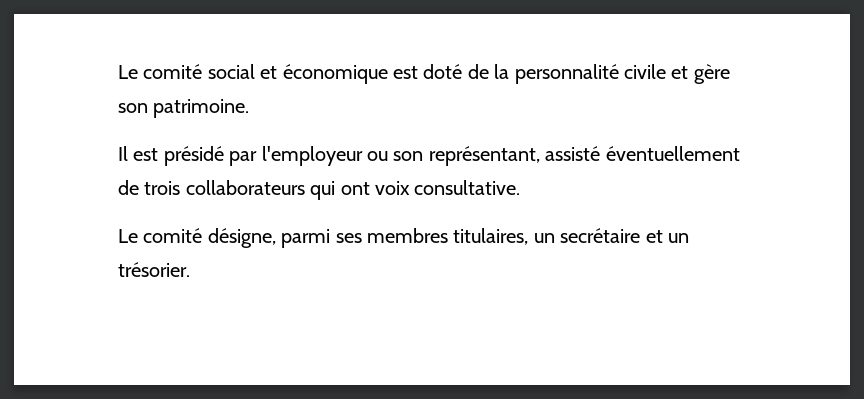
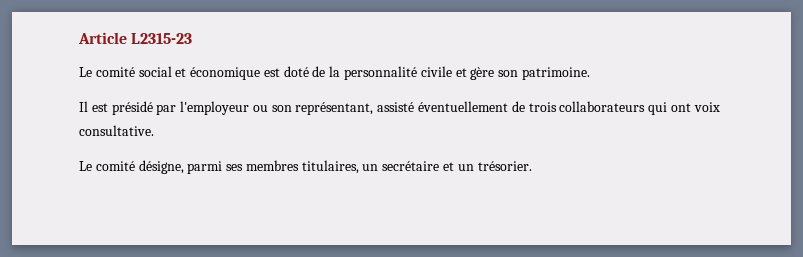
+ Article L2315-23

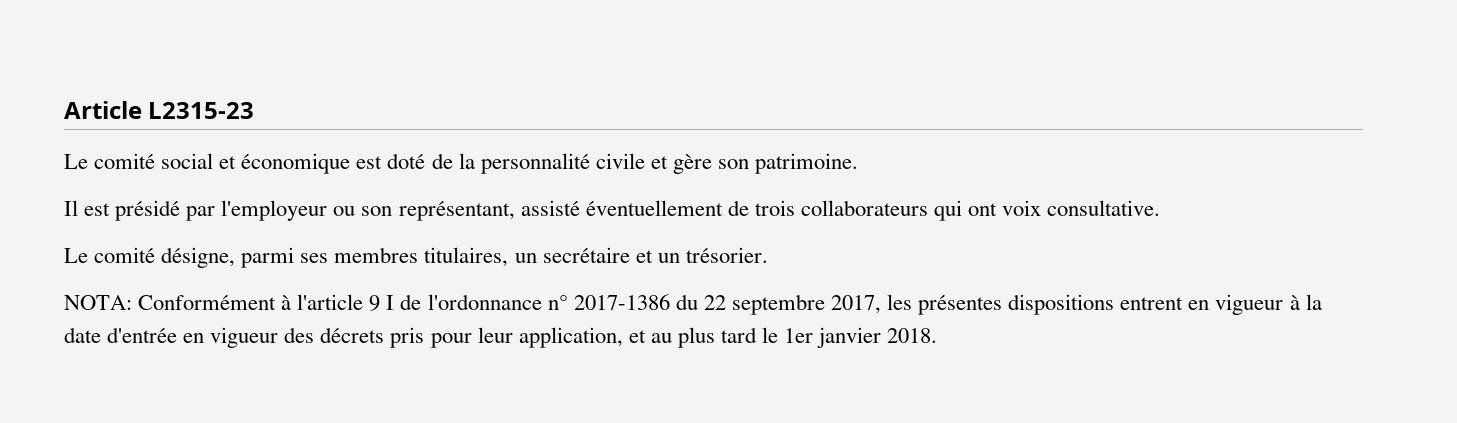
+ NOTA: Conformément à l'article 9 I de l'ordonnance n° 2017-1386 du 22 septembre 2017, les présentes dispositions entrent en vigueur à la date d'entrée en vigueur des décrets pris pour leur application, et au plus tard le 1er janvier 2018.

